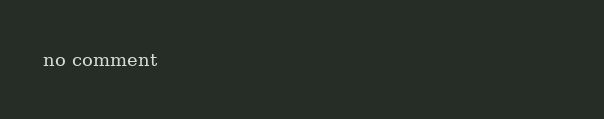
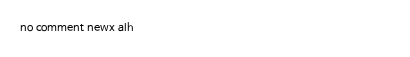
- no comment
+ no comment newx alh

